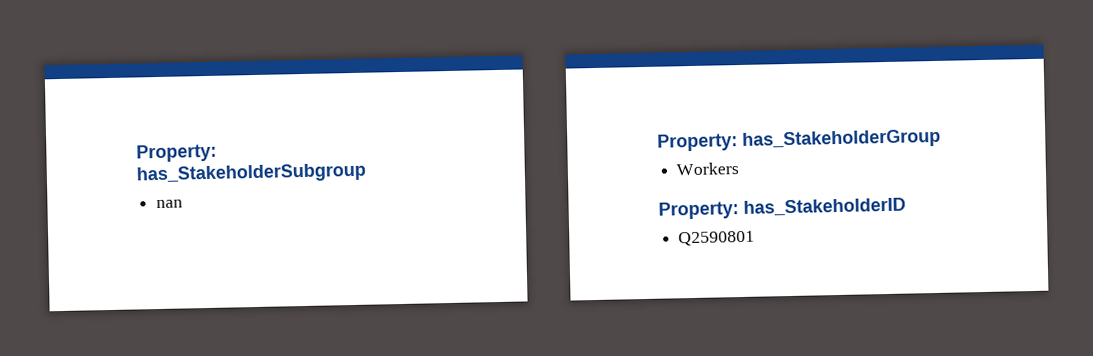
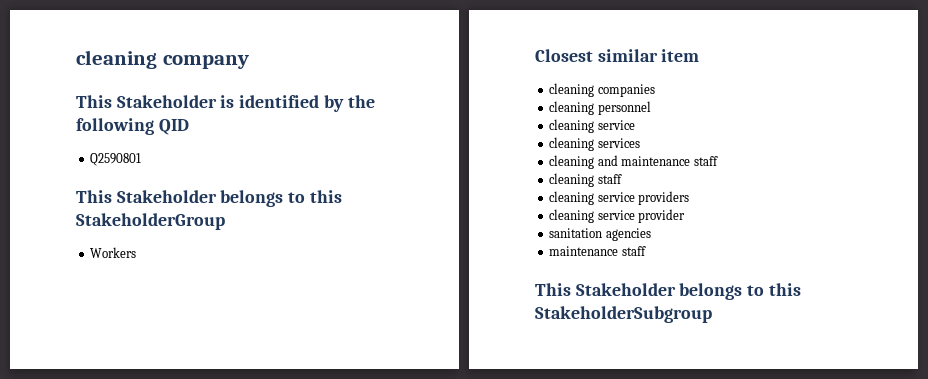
- Property: has_StakeholderSubgroup
- nan
- Property: has_StakeholderGroup
+ cleaning company
+ This Stakeholder is identified by the following QID
+ Q2590801
+ This Stakeholder belongs to this StakeholderGroup
  Workers
- Property: has_StakeholderID
- Q2590801
+ Closest similar item
+ cleaning companies
+ cleaning personnel
+ cleaning service
+ cleaning services
+ cleaning and maintenance staff
+ cleaning staff
+ cleaning service providers
+ cleaning service provider
+ sanitation agencies
+ maintenance staff
+ This Stakeholder belongs to this StakeholderSubgroup

